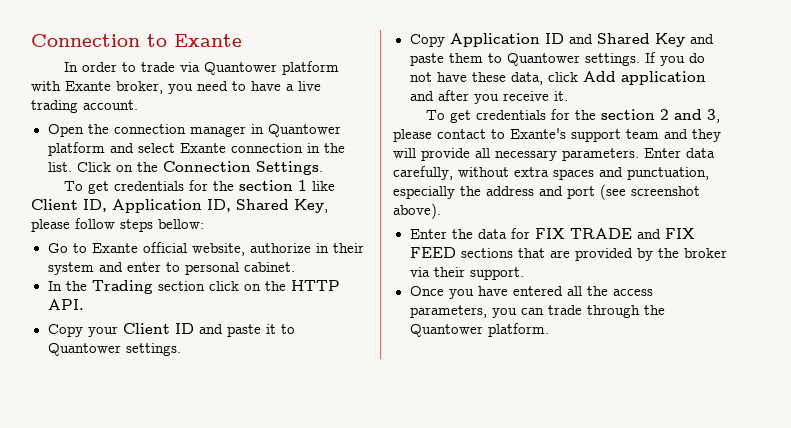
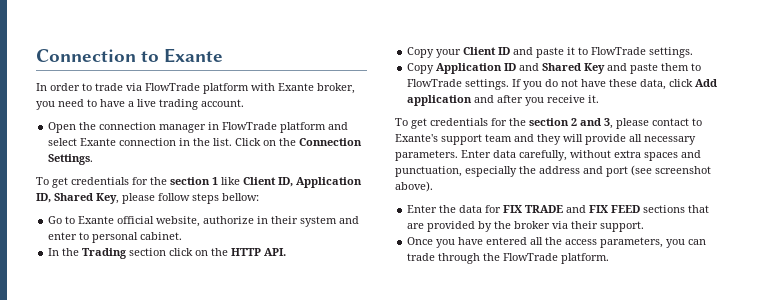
- In order to trade via Quantower platform with Exante broker, you need to have a live trading account.
+ In order to trade via FlowTrade platform with Exante broker, you need to have a live trading account.
- Open the connection manager in Quantower platform and select Exante connection in the list.
+ Open the connection manager in FlowTrade platform and select Exante connection in the list.
- Copy your Client ID and paste it to Quantower settings.
+ Copy your Client ID and paste it to FlowTrade settings.
- Copy Application ID and Shared Key and paste them to Quantower settings.
+ Copy Application ID and Shared Key and paste them to FlowTrade settings.
- Once you have entered all the access parameters, you can trade through the Quantower platform.
+ Once you have entered all the access parameters, you can trade through the FlowTrade platform.

